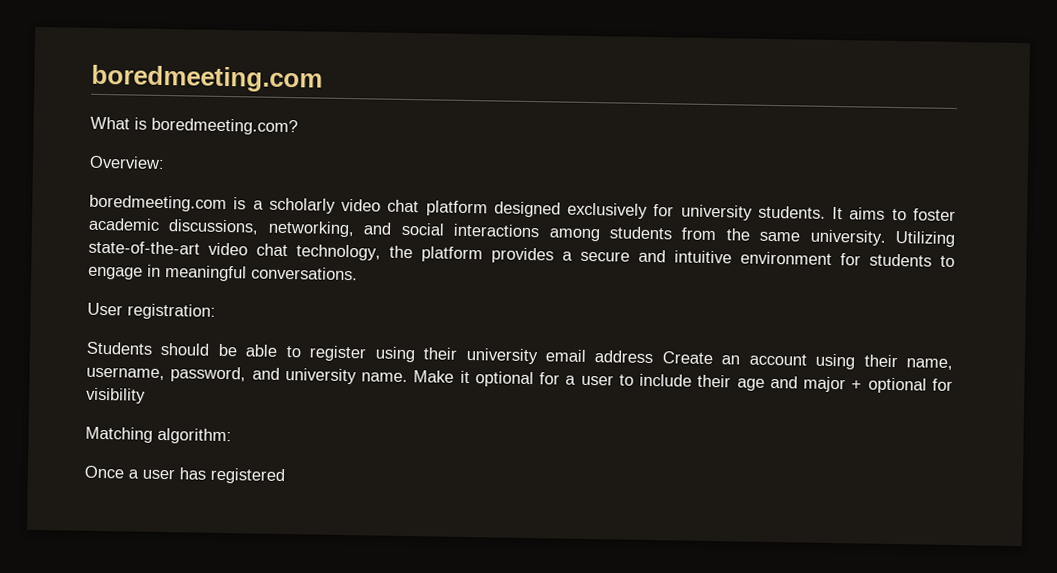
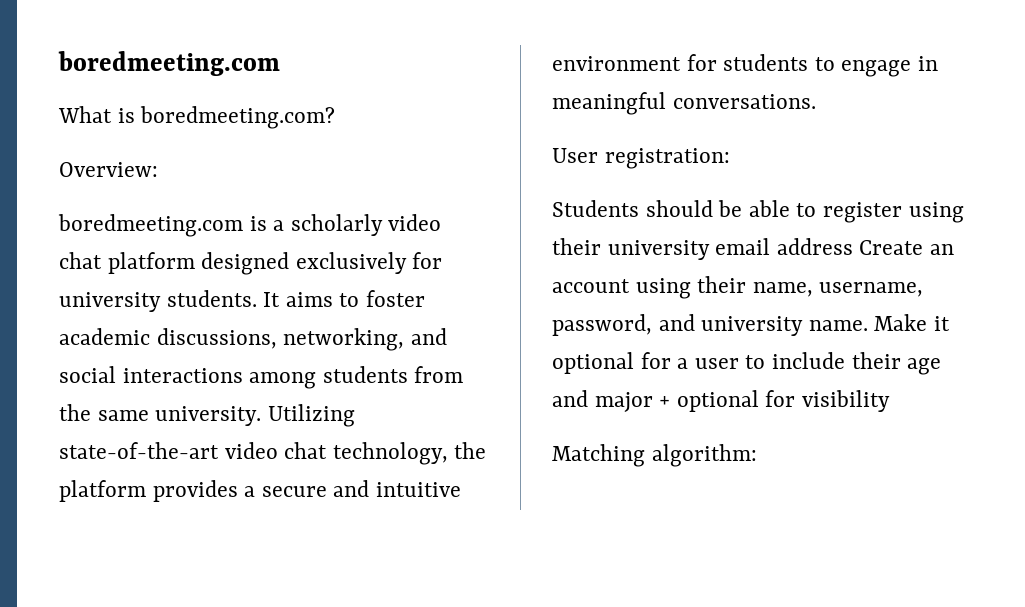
- Once a user has registered

